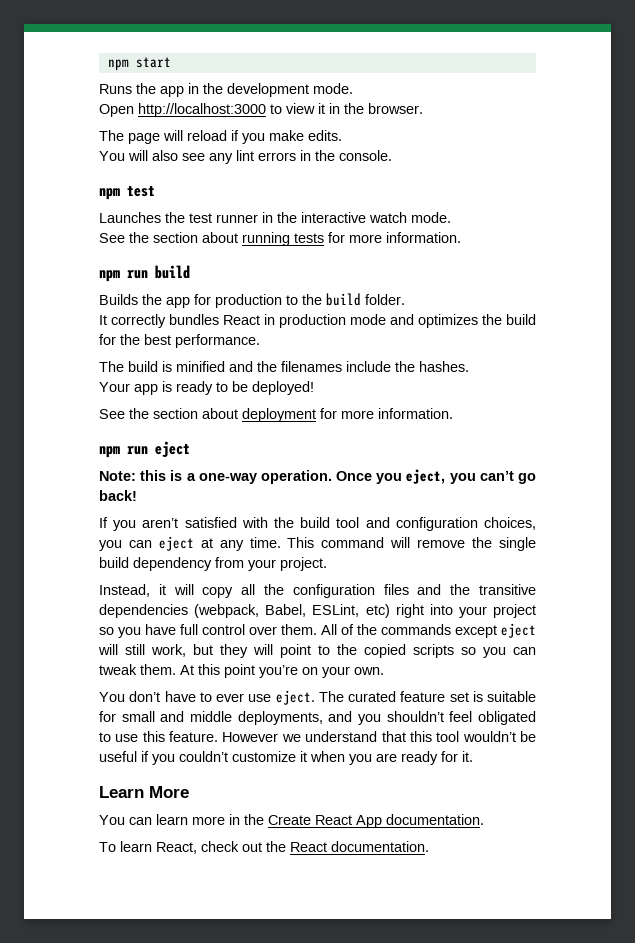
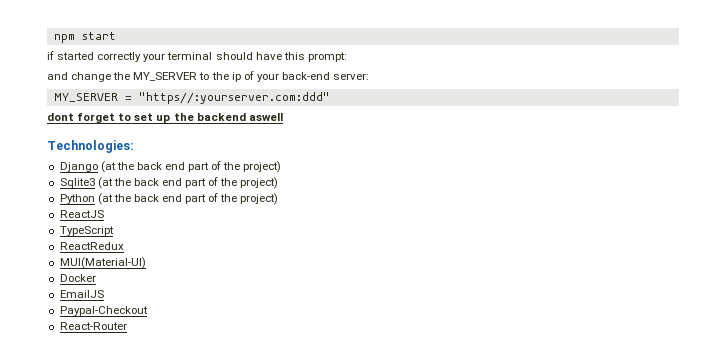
- Runs the app in the development mode.
- Open http://localhost:3000 to view it in the browser.
- The page will reload if you make edits.
- You will also see any lint errors in the console.
- npm test
- Launches the test runner in the interactive watch mode.
- See the section about running tests for more information.
- npm run build
- Builds the app for production to the build folder.
- It correctly bundles React in production mode and optimizes the build for the best performance.
- The build is minified and the filenames include the hashes.
- Your app is ready to be deployed!
- See the section about deployment for more information.
- npm run eject
- Note: this is a one-way operation. Once you eject, you can’t go back!
- If you aren’t satisfied with the build tool and configuration choices, you can eject at any time. This command will remove the single build dependency from your project.
- Instead, it will copy all the configuration files and the transitive dependencies (webpack, Babel, ESLint, etc) right into your project so you have full control over them. All of the commands except eject will still work, but they will point to the copied scripts so you can tweak them. At this point you’re on your own.
- You don’t have to ever use eject. The curated feature set is suitable for small and middle deployments, and you shouldn’t feel obligated to use this feature. However we understand that this tool wouldn’t be useful if you couldn’t customize it when you are ready for it.
- Learn More
- You can learn more in the Create React App documentation.
- To learn React, check out the React documentation.
+ if started correctly your terminal should have this prompt:
+ and change the MY_SERVER to the ip of your back-end server:
+ MY_SERVER = "https//:yourserver.com:ddd"
+ dont forget to set up the backend aswell
+ Technologies:
+ Django (at the back end part of the project)
+ Sqlite3 (at the back end part of the project)
+ Python (at the back end part of the project)
+ ReactJS
+ TypeScript
+ ReactRedux
+ MUI(Material-UI)
+ Docker
+ EmailJS
+ Paypal-Checkout
+ React-Router

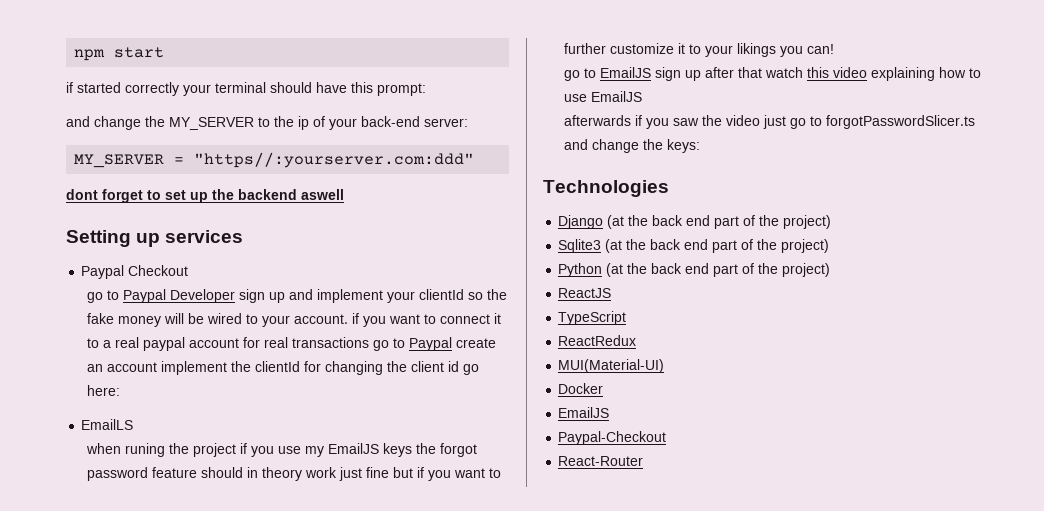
- Technologies:
+ Setting up services
+ Paypal Checkout
+ go to Paypal Developer sign up and implement your clientId so the fake money will be wired to your account. if you want to connect it to a real paypal account for real transactions go to Paypal create an account implement the clientId for changing the client id go here:
+ EmailLS
+ when runing the project if you use my EmailJS keys the forgot password feature should in theory work just fine but if you want to further customize it to your likings you can!
+ go to EmailJS sign up after that watch this video explaining how to use EmailJS
+ afterwards if you saw the video just go to forgotPasswordSlicer.ts and change the keys:
+ Technologies

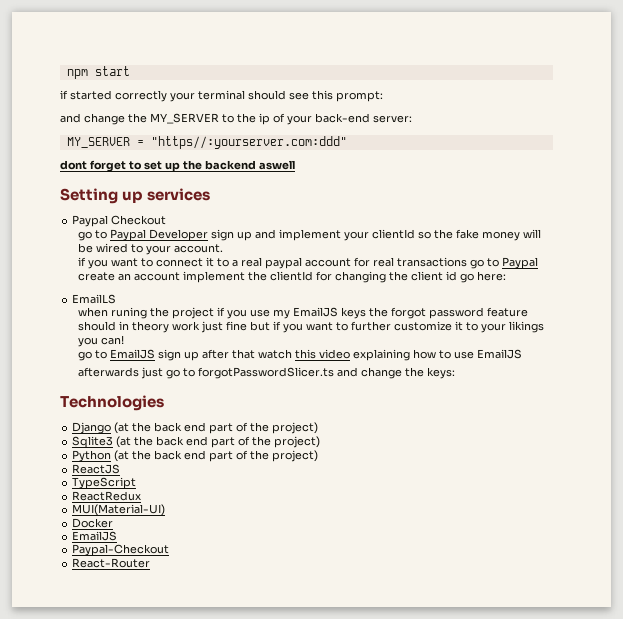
- if started correctly your terminal should have this prompt:
+ if started correctly your terminal should see this prompt:
- go to Paypal Developer sign up and implement your clientId so the fake money will be wired to your account. if you want to connect it to a real paypal account for real transactions go to Paypal create an account implement the clientId for changing the client id go here:
+ go to Paypal Developer sign up and implement your clientId so the fake money will be wired to your account.
+ if you want to connect it to a real paypal account for real transactions go to Paypal create an account implement the clientId for changing the client id go here:
- afterwards if you saw the video just go to forgotPasswordSlicer.ts and change the keys:
+ afterwards just go to forgotPasswordSlicer.ts and change the keys:

